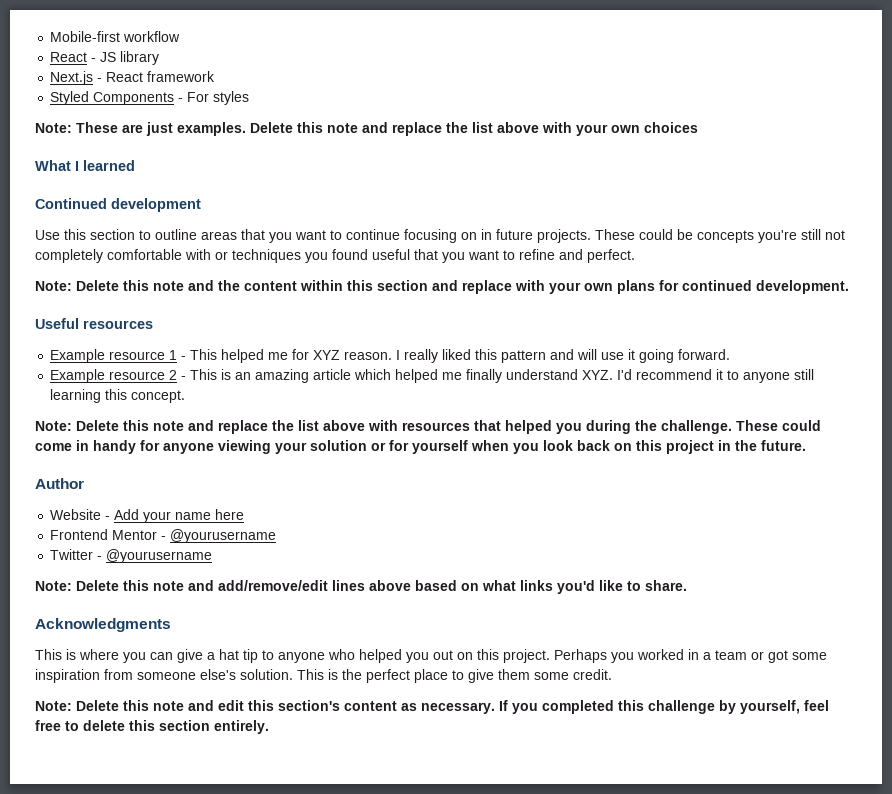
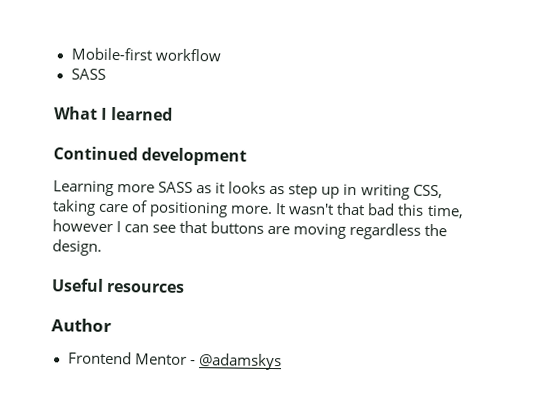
  Mobile-first workflow
- React - JS library
- Next.js - React framework
- Styled Components - For styles
- Note: These are just examples. Delete this note and replace the list above with your own choices
+ SASS
- Use this section to outline areas that you want to continue focusing on in future projects. These could be concepts you're still not completely comfortable with or techniques you found useful that you want to refine and perfect.
- Note: Delete this note and the content within this section and replace with your own plans for continued development.
+ Learning more SASS as it looks as step up in writing CSS, taking care of positioning more. It wasn't that bad this time, however I can see that buttons are moving regardless the design.
  Useful resources
- Example resource 1 - This helped me for XYZ reason. I really liked this pattern and will use it going forward.
- Example resource 2 - This is an amazing article which helped me finally understand XYZ. I'd recommend it to anyone still learning this concept.
- Note: Delete this note and replace the list above with resources that helped you during the challenge. These could come in handy for anyone viewing your solution or for yourself when you look back on this project in the future.
  Author
- Website - Add your name here
- Frontend Mentor - @yourusername
- Twitter - @yourusername
- Note: Delete this note and add/remove/edit lines above based on what links you'd like to share.
- Acknowledgments
- This is where you can give a hat tip to anyone who helped you out on this project. Perhaps you worked in a team or got some inspiration from someone else's solution. This is the perfect place to give them some credit.
- Note: Delete this note and edit this section's content as necessary. If you completed this challenge by yourself, feel free to delete this section entirely.
+ Frontend Mentor - @adamskys

